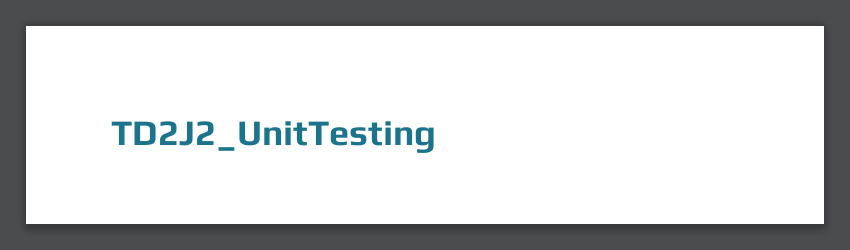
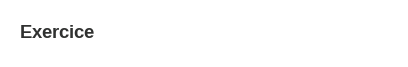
- TD2J2_UnitTesting
+ Exercice

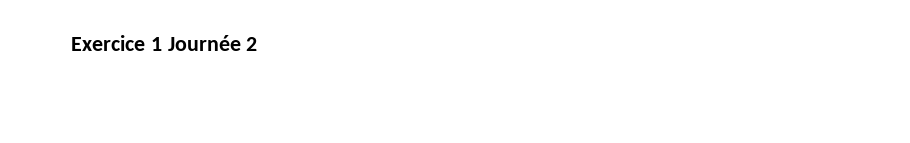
- Exercice
+ Exercice 1 Journée 2

